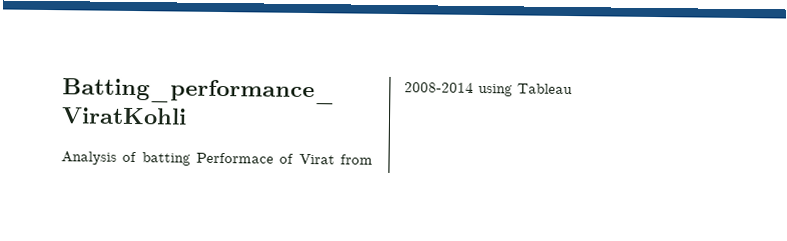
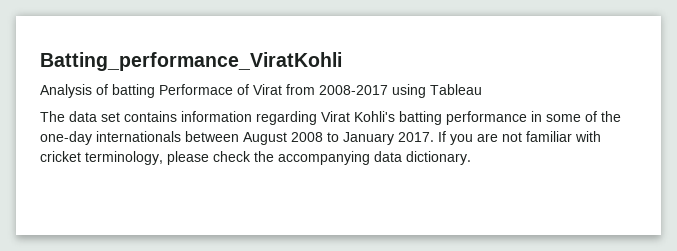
- Analysis of batting Performace of Virat from 2008-2014 using Tableau
+ Analysis of batting Performace of Virat from 2008-2017 using Tableau
+ The data set contains information regarding Virat Kohli's batting performance in some of the one-day internationals between August 2008 to January 2017. If you are not familiar with cricket terminology, please check the accompanying data dictionary.

